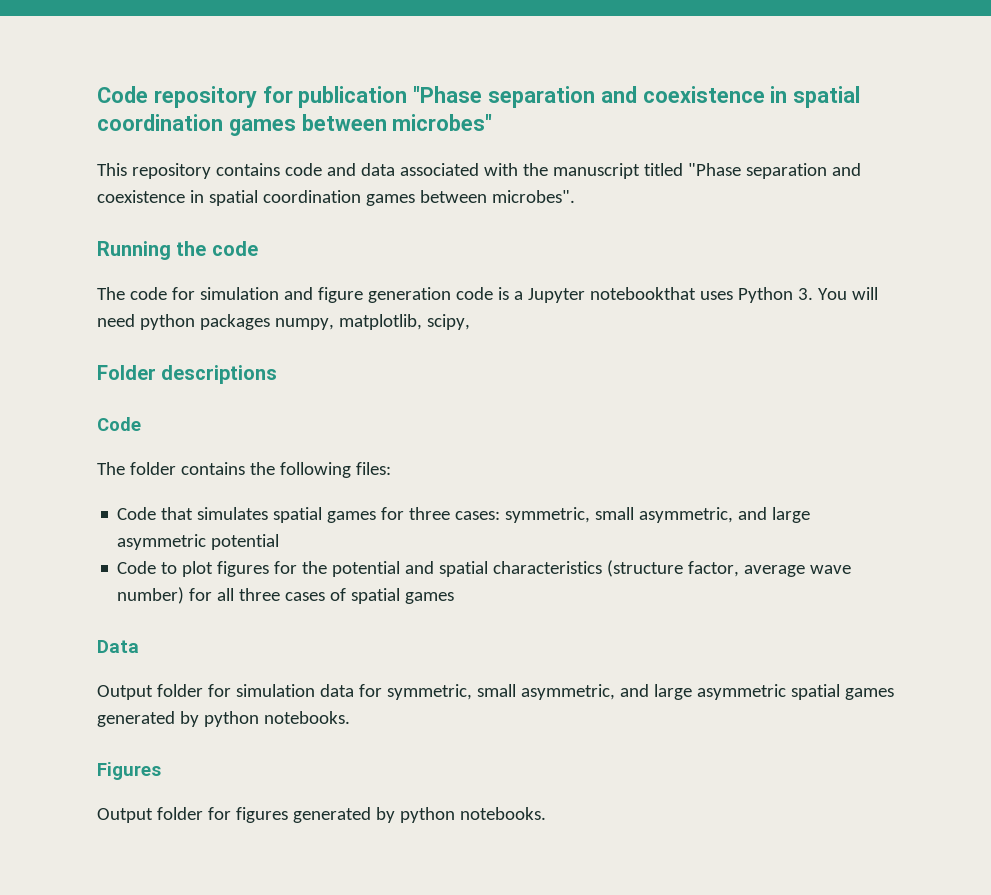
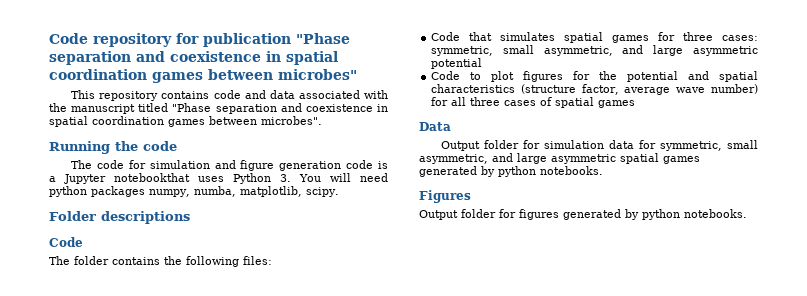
- The code for simulation and figure generation code is a Jupyter notebookthat uses Python 3. You will need python packages numpy, matplotlib, scipy,
+ The code for simulation and figure generation code is a Jupyter notebookthat uses Python 3. You will need python packages numpy, numba, matplotlib, scipy.

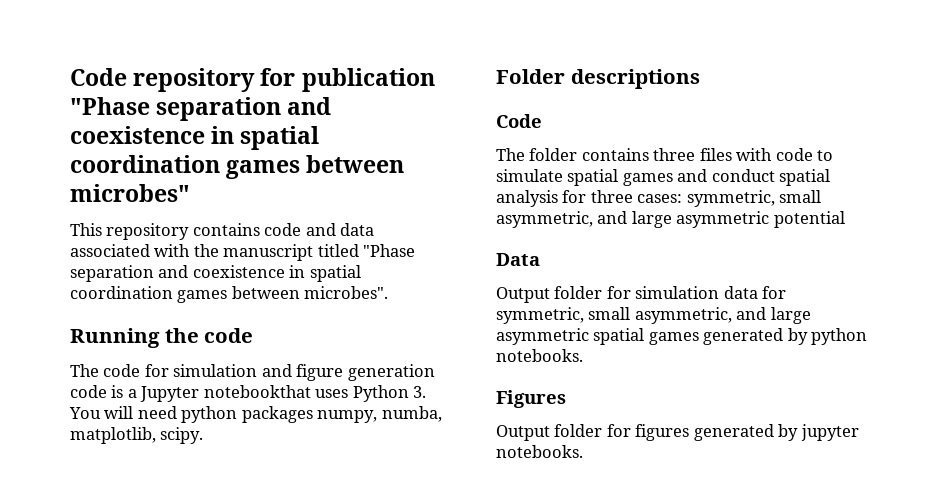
- The folder contains the following files:
- Code that simulates spatial games for three cases: symmetric, small asymmetric, and large asymmetric potential
+ The folder contains three files with code to simulate spatial games and conduct spatial analysis for three cases: symmetric, small asymmetric, and large asymmetric potential
- Code to plot figures for the potential and spatial characteristics (structure factor, average wave number) for all three cases of spatial games
- Output folder for figures generated by python notebooks.
+ Output folder for figures generated by jupyter notebooks.

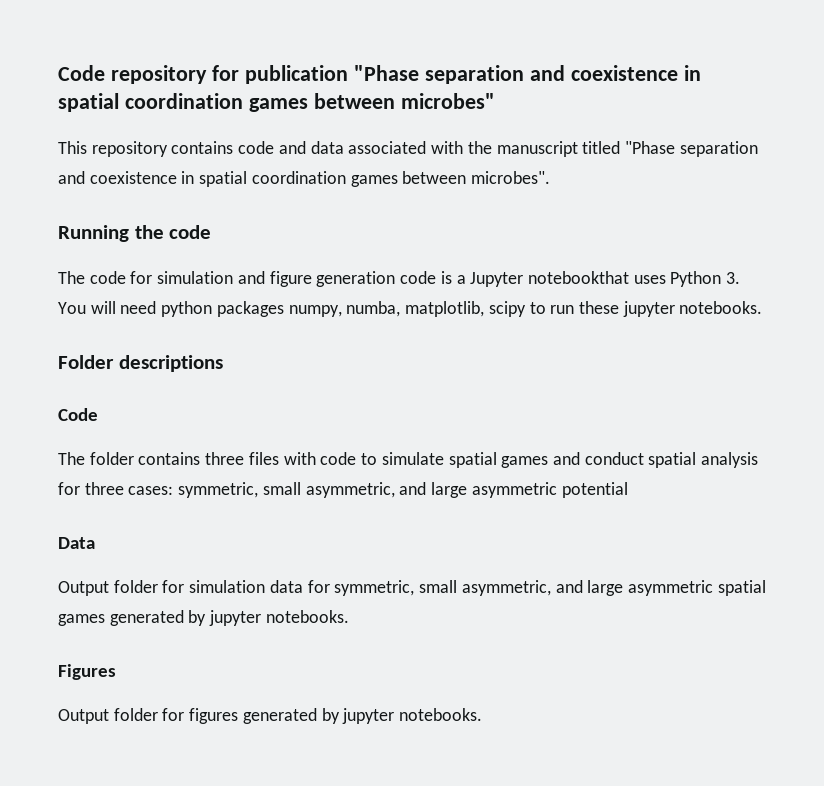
- The code for simulation and figure generation code is a Jupyter notebookthat uses Python 3. You will need python packages numpy, numba, matplotlib, scipy.
+ The code for simulation and figure generation code is a Jupyter notebookthat uses Python 3. You will need python packages numpy, numba, matplotlib, scipy to run these jupyter notebooks.
- Output folder for simulation data for symmetric, small asymmetric, and large asymmetric spatial games generated by python notebooks.
+ Output folder for simulation data for symmetric, small asymmetric, and large asymmetric spatial games generated by jupyter notebooks.

